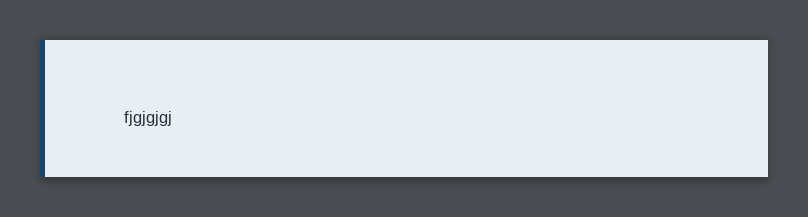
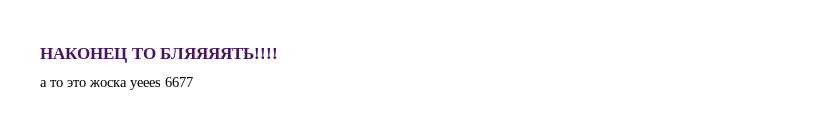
- fjgjgjgj
+ НАКОНЕЦ ТО БЛЯЯЯЯТЬ!!!!
+ а то это жоска yeees 6677

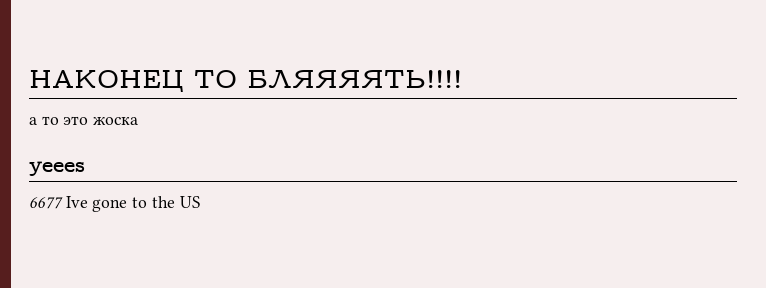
- а то это жоска yeees 6677
+ а то это жоска
+ yeees
+ 6677 Ive gone to the US

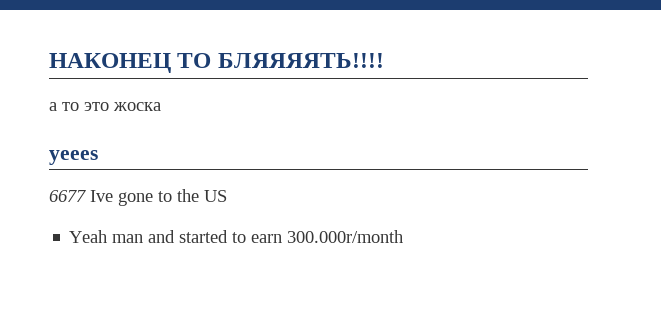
+ Yeah man and started to earn 300.000r/month

